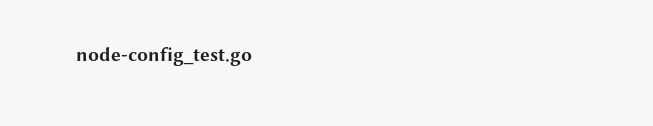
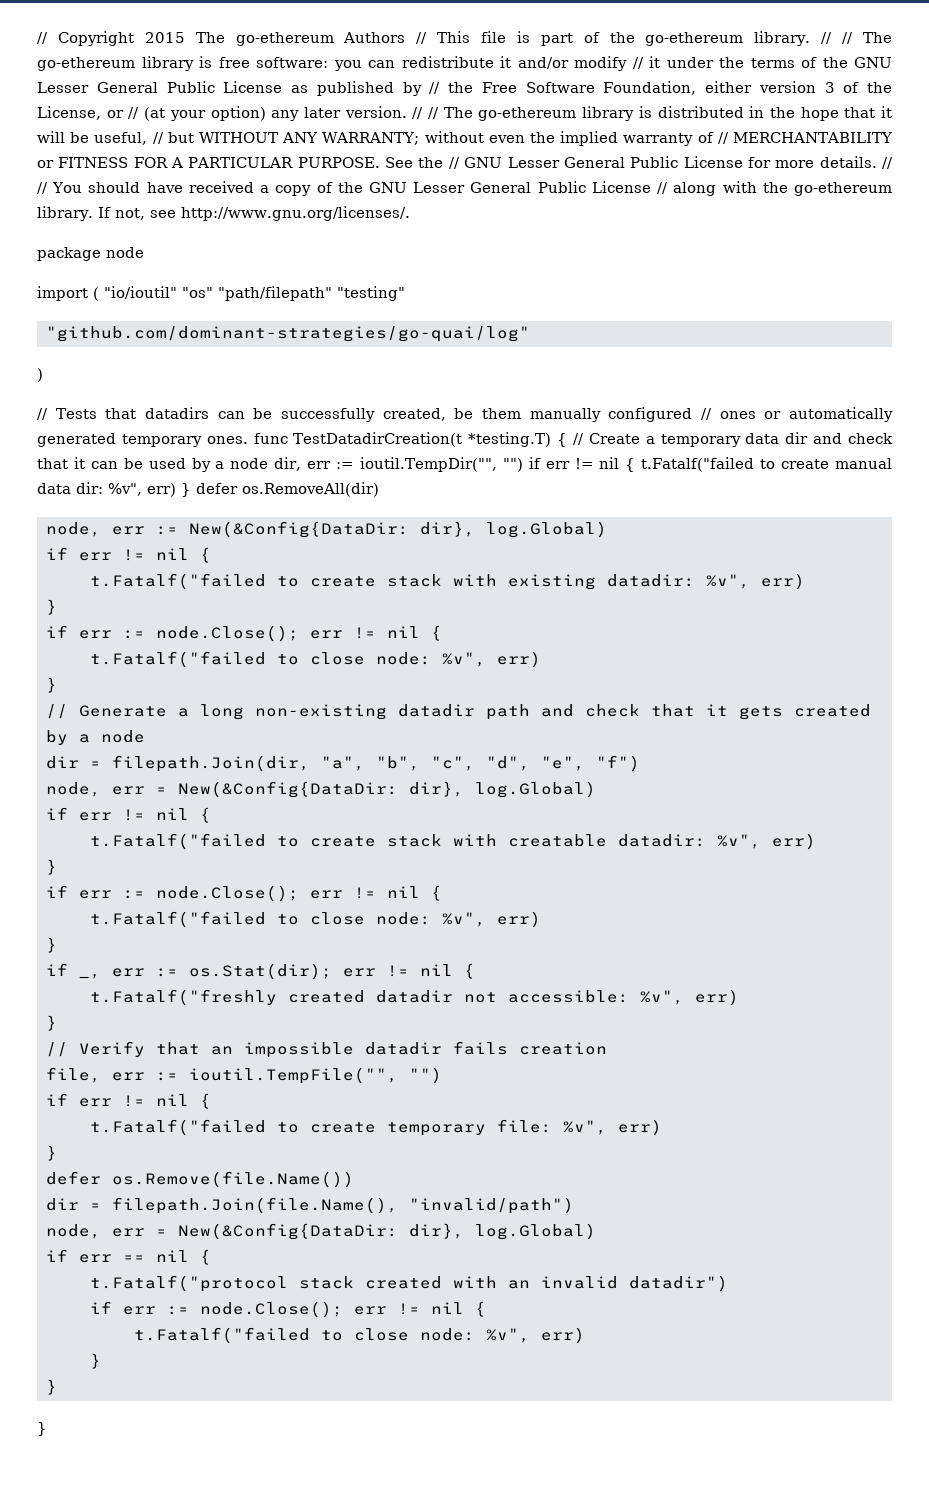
- node-config_test.go
+ // Copyright 2015 The go-ethereum Authors // This file is part of the go-ethereum library. // // The go-ethereum library is free software: you can redistribute it and/or modify // it under the terms of the GNU Lesser General Public License as published by // the Free Software Foundation, either version 3 of the License, or // (at your option) any later version. // // The go-ethereum library is distributed in the hope that it will be useful, // but WITHOUT ANY WARRANTY; without even the implied warranty of // MERCHANTABILITY or FITNESS FOR A PARTICULAR PURPOSE. See the // GNU Lesser General Public License for more details. // // You should have received a copy of the GNU Lesser General Public License // along with the go-ethereum library. If not, see http://www.gnu.org/licenses/.
+ package node
+ import ( "io/ioutil" "os" "path/filepath" "testing"
+ "github.com/dominant-strategies/go-quai/log"
+ )
+ // Tests that datadirs can be successfully created, be them manually configured // ones or automatically generated temporary ones. func TestDatadirCreation(t *testing.T) { // Create a temporary data dir and check that it can be used by a node dir, err := ioutil.TempDir("", "") if err != nil { t.Fatalf("failed to create manual data dir: %v", err) } defer os.RemoveAll(dir)
+ node, err := New(&Config{DataDir: dir}, log.Global)
+ if err != nil {
+ t.Fatalf("failed to create stack with existing datadir: %v", err)
+ }
+ if err := node.Close(); err != nil {
+ t.Fatalf("failed to close node: %v", err)
+ }
+ // Generate a long non-existing datadir path and check that it gets created by a node
+ dir = filepath.Join(dir, "a", "b", "c", "d", "e", "f")
+ node, err = New(&Config{DataDir: dir}, log.Global)
+ if err != nil {
+ t.Fatalf("failed to create stack with creatable datadir: %v", err)
+ }
+ if err := node.Close(); err != nil {
+ t.Fatalf("failed to close node: %v", err)
+ }
+ if _, err := os.Stat(dir); err != nil {
+ t.Fatalf("freshly created datadir not accessible: %v", err)
+ }
+ // Verify that an impossible datadir fails creation
+ file, err := ioutil.TempFile("", "")
+ if err != nil {
+ t.Fatalf("failed to create temporary file: %v", err)
+ }
+ defer os.Remove(file.Name())
+ dir = filepath.Join(file.Name(), "invalid/path")
+ node, err = New(&Config{DataDir: dir}, log.Global)
+ if err == nil {
+ t.Fatalf("protocol stack created with an invalid datadir")
+ if err := node.Close(); err != nil {
+ t.Fatalf("failed to close node: %v", err)
+ }
+ }
+ }

